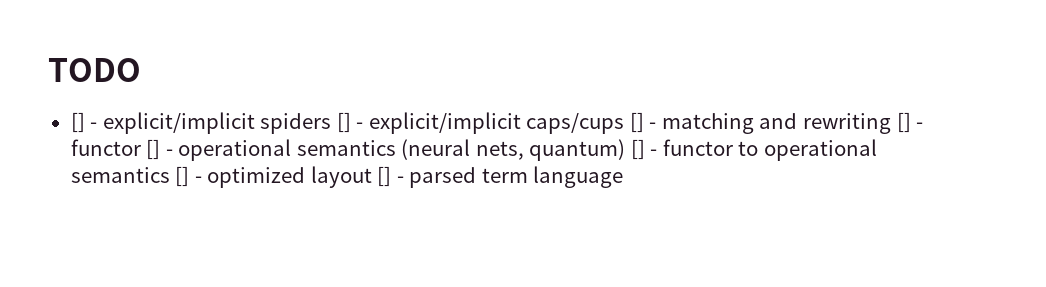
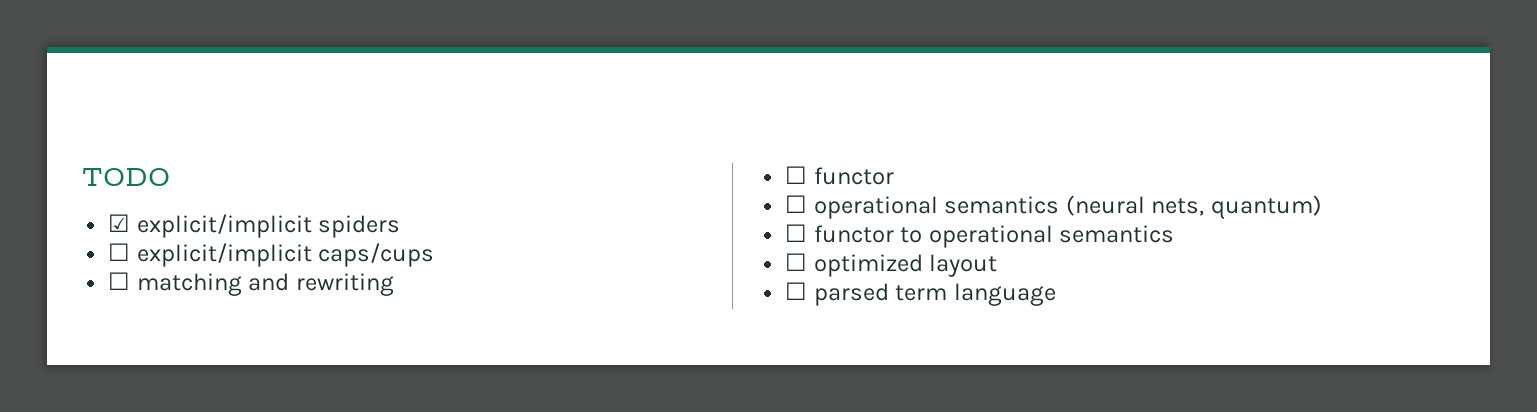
- [] - explicit/implicit spiders [] - explicit/implicit caps/cups [] - matching and rewriting [] - functor [] - operational semantics (neural nets, quantum) [] - functor to operational semantics [] - optimized layout [] - parsed term language
+ ☑ explicit/implicit spiders
+ ☐ explicit/implicit caps/cups
+ ☐ matching and rewriting
+ ☐ functor
+ ☐ operational semantics (neural nets, quantum)
+ ☐ functor to operational semantics
+ ☐ optimized layout
+ ☐ parsed term language

